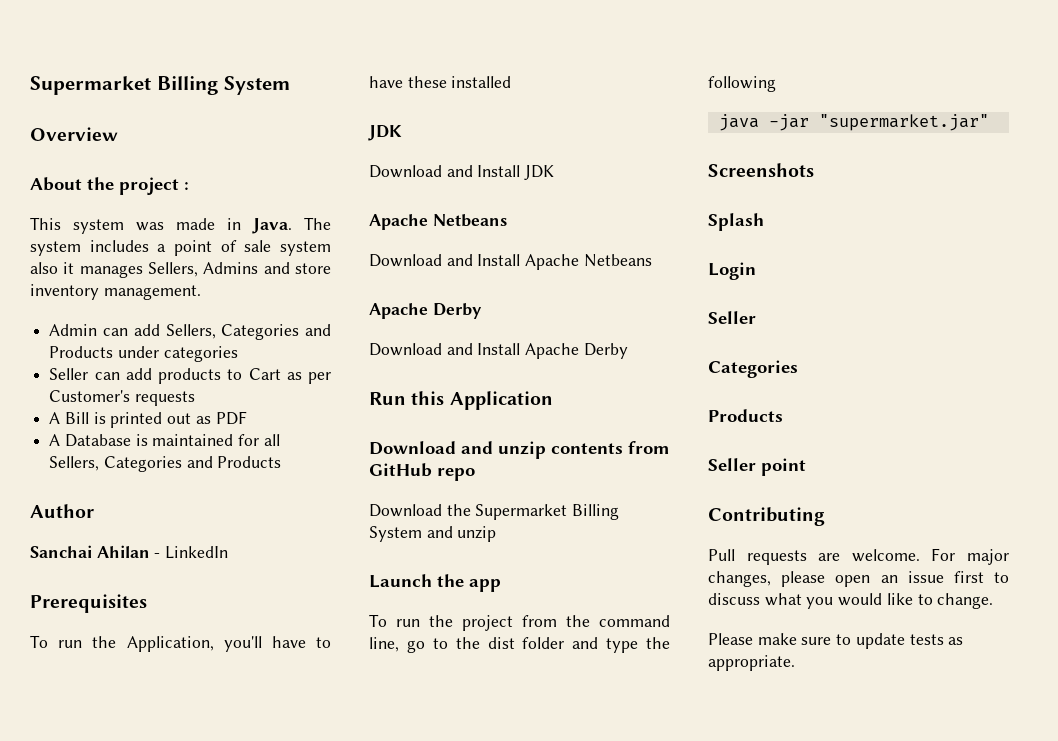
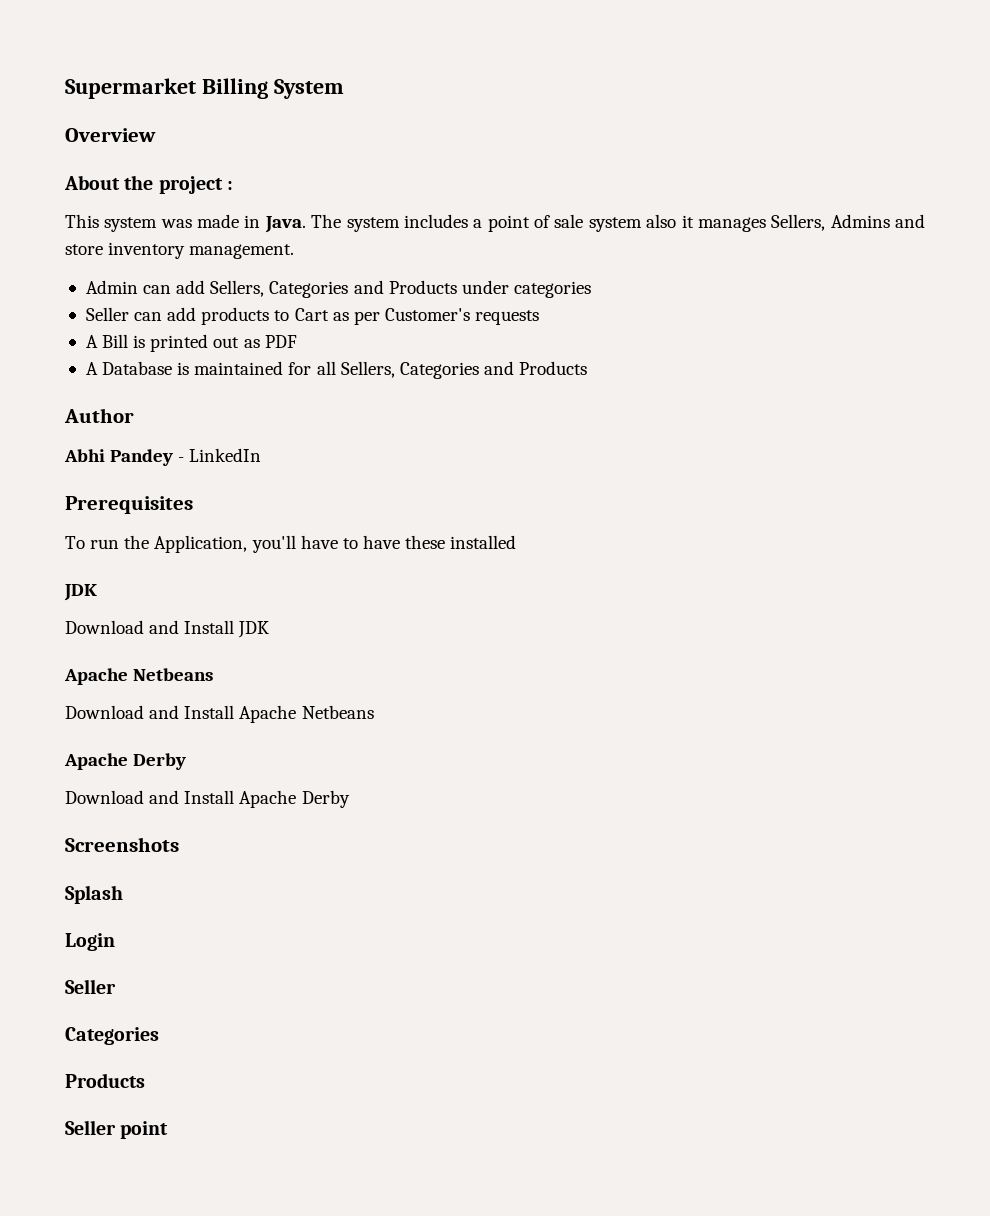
- Sanchai Ahilan - LinkedIn
+ Abhi Pandey - LinkedIn
- Run this Application
- Download and unzip contents from GitHub repo
- Download the Supermarket Billing System and unzip
- Launch the app
- To run the project from the command line, go to the dist folder and type the following
- java -jar "supermarket.jar"
- Contributing
- Pull requests are welcome. For major changes, please open an issue first to discuss what you would like to change.
- Please make sure to update tests as appropriate.

